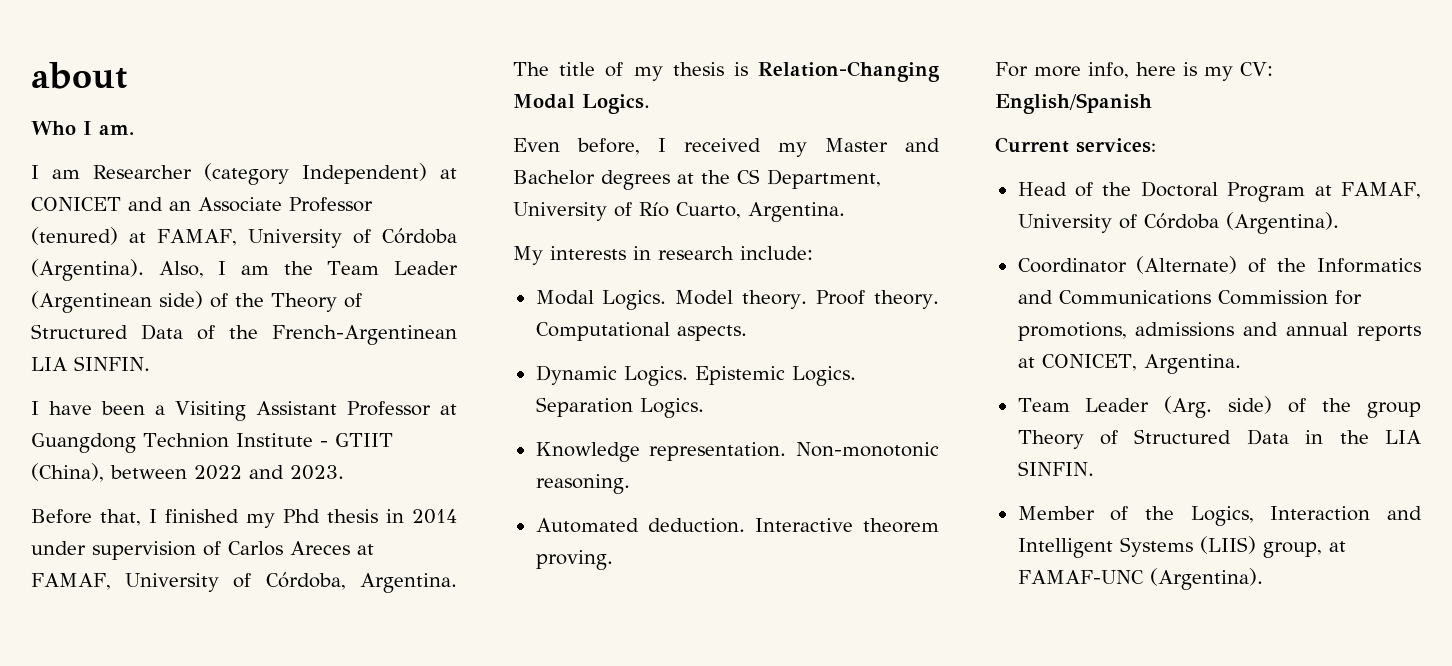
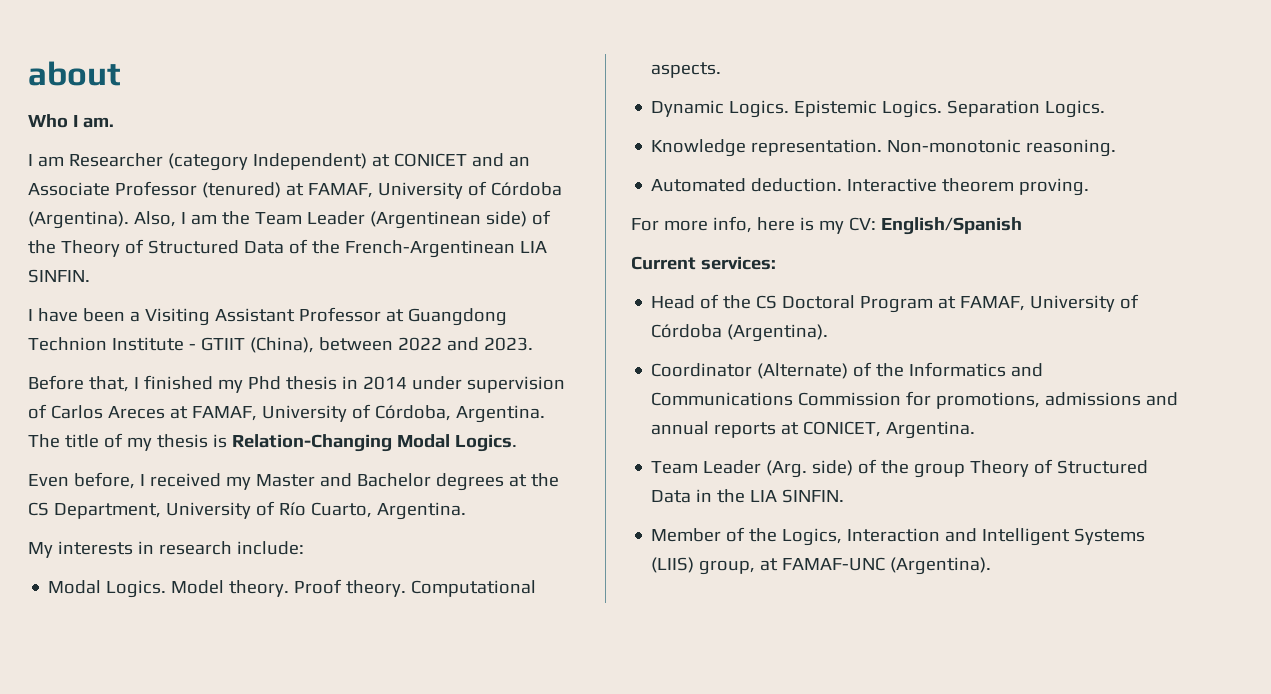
- Head of the Doctoral Program at FAMAF, University of Córdoba (Argentina).
+ Head of the CS Doctoral Program at FAMAF, University of Córdoba (Argentina).

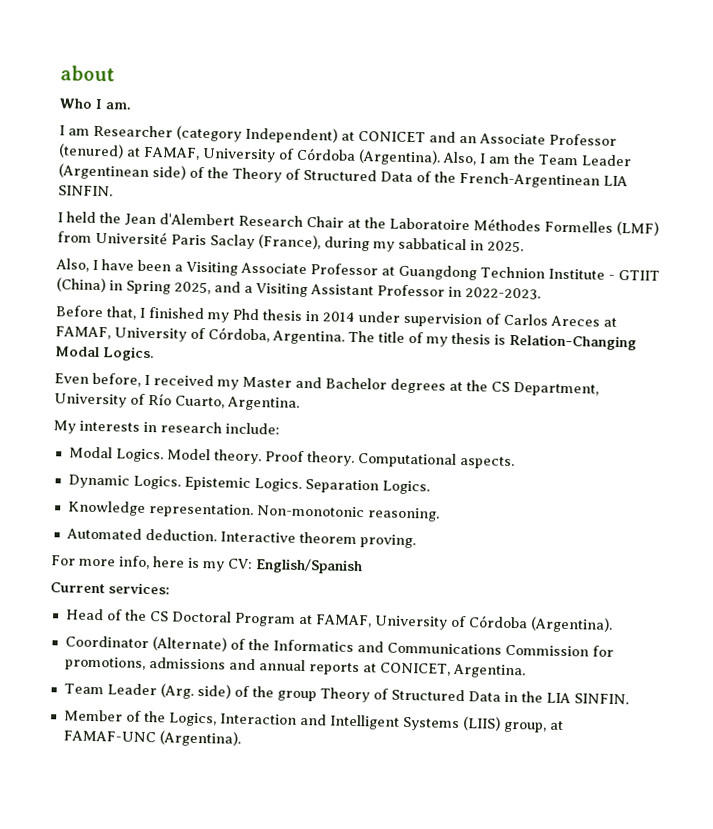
- I have been a Visiting Assistant Professor at Guangdong Technion Institute - GTIIT (China), between 2022 and 2023.
+ I held the Jean d'Alembert Research Chair at the Laboratoire Méthodes Formelles (LMF) from Université Paris Saclay (France), during my sabbatical in 2025.
+ Also, I have been a Visiting Associate Professor at Guangdong Technion Institute - GTIIT (China) in Spring 2025, and a Visiting Assistant Professor in 2022-2023.

